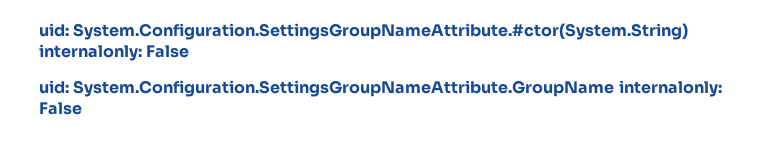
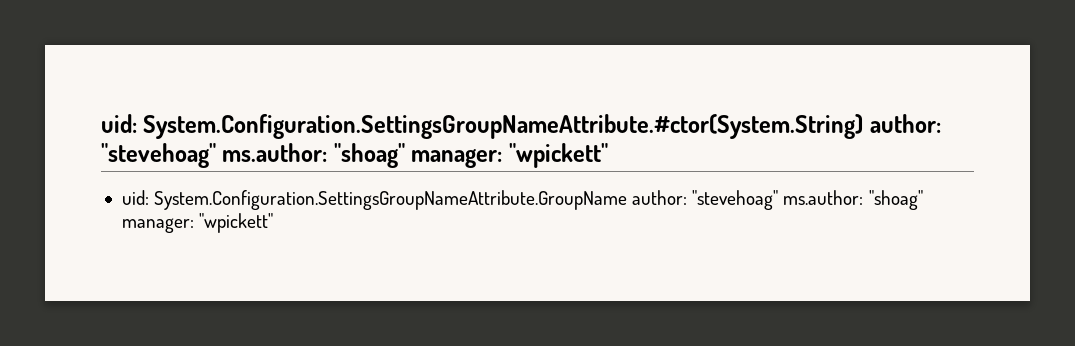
- uid: System.Configuration.SettingsGroupNameAttribute.#ctor(System.String) internalonly: False
- uid: System.Configuration.SettingsGroupNameAttribute.GroupName internalonly: False
+ uid: System.Configuration.SettingsGroupNameAttribute.#ctor(System.String) author: "stevehoag" ms.author: "shoag" manager: "wpickett"
+ uid: System.Configuration.SettingsGroupNameAttribute.GroupName author: "stevehoag" ms.author: "shoag" manager: "wpickett"

